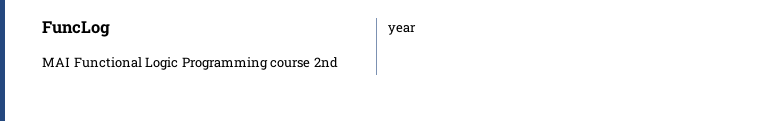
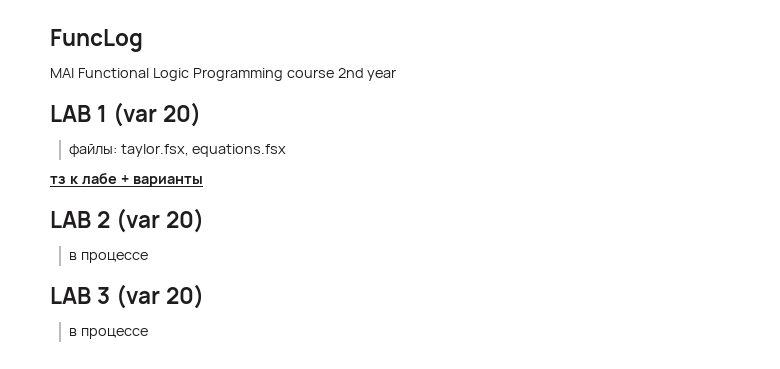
+ LAB 1 (var 20)
+ файлы: taylor.fsx, equations.fsx
+ тз к лабе + варианты
+ LAB 2 (var 20)
+ в процессе
+ LAB 3 (var 20)
+ в процессе

